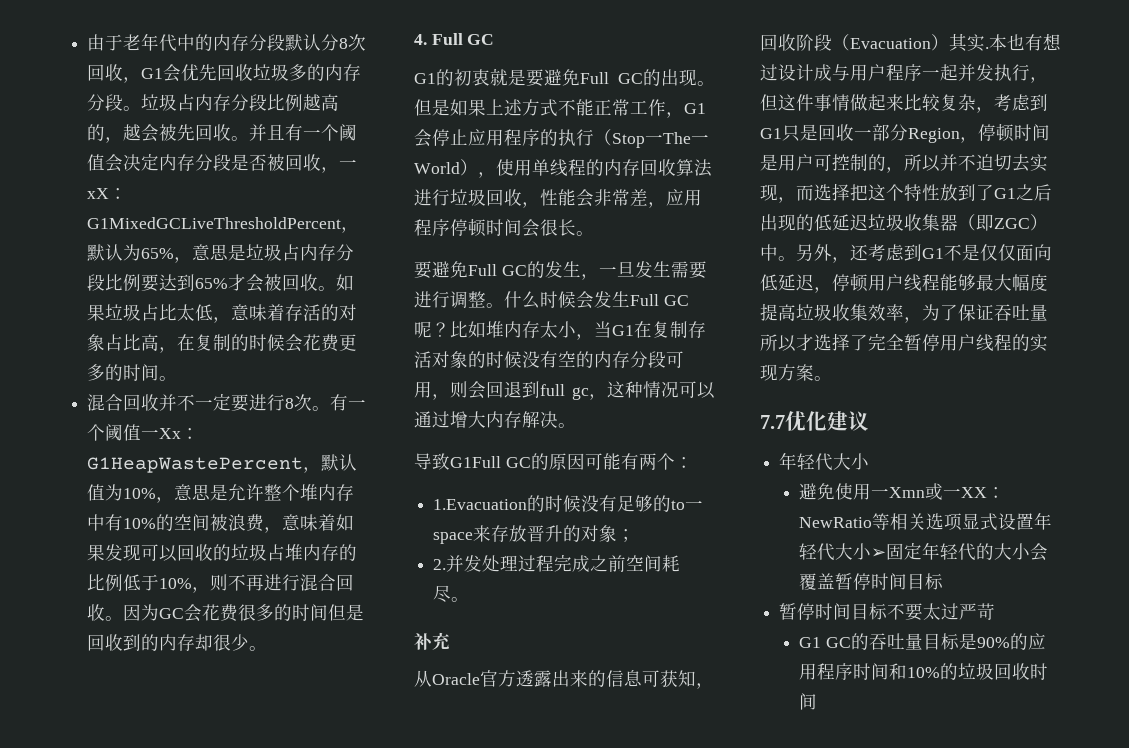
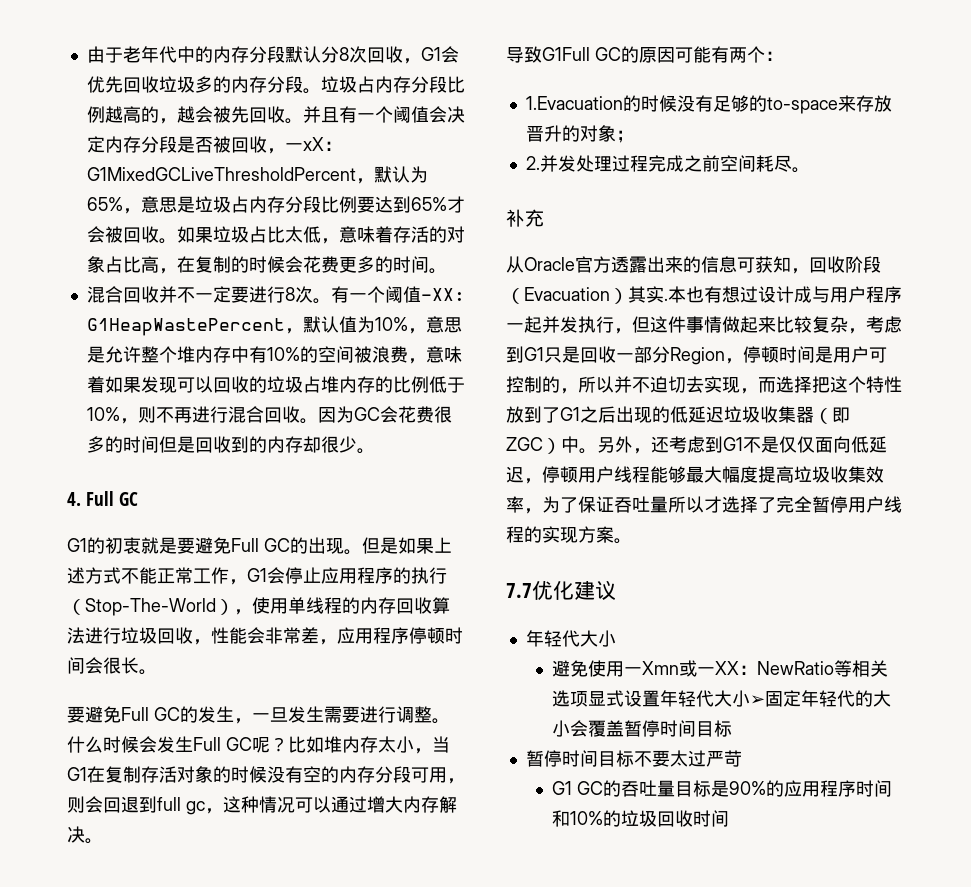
- 有一个阈值一Xx：G1HeapWastePercent，默认值为10%，意思是允许整个堆内存中有10%的空间被浪费，意味着如果发现可以回收的垃圾占堆内存的比例低于10%，则不再进行混合回收。
+ 有一个阈值-XX: G1HeapWastePercent，默认值为10%，意思是允许整个堆内存中有10%的空间被浪费，意味着如果发现可以回收的垃圾占堆内存的比例低于10%，则不再进行混合回收。
- 但是如果上述方式不能正常工作，G1会停止应用程序的执行（Stop一The一World），使用单线程的内存回收算法进行垃圾回收，性能会非常差，应用程序停顿时间会很长。
+ 但是如果上述方式不能正常工作，G1会停止应用程序的执行（Stop-The-World），使用单线程的内存回收算法进行垃圾回收，性能会非常差，应用程序停顿时间会很长。
- 1.Evacuation的时候没有足够的to一space来存放晋升的对象；
+ 1.Evacuation的时候没有足够的to-space来存放晋升的对象；

